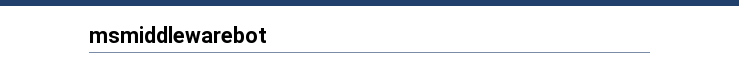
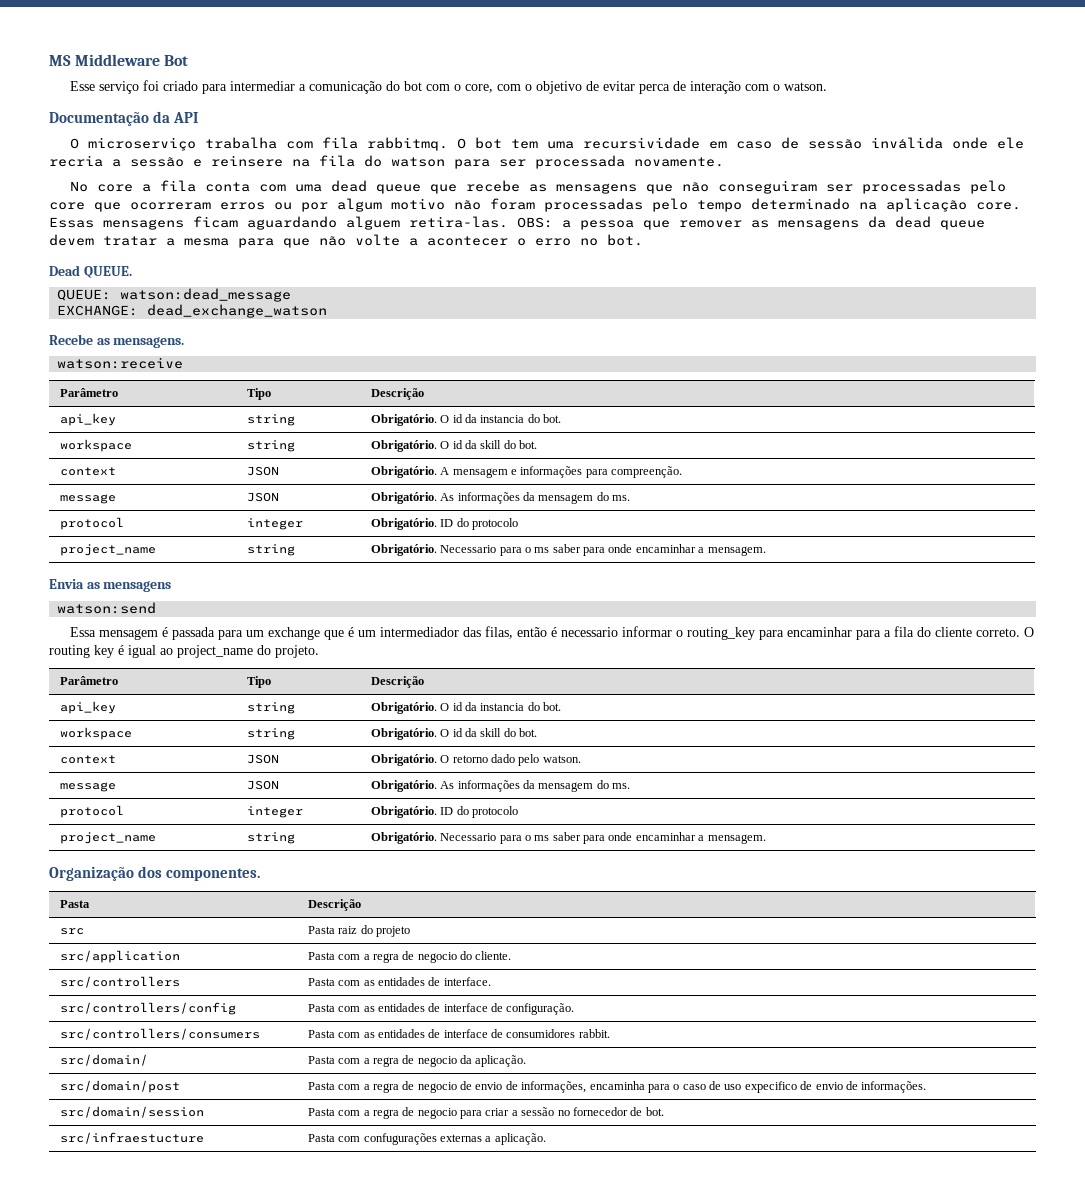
- msmiddlewarebot
+ MS Middleware Bot
+ Esse serviço foi criado para intermediar a comunicação do bot com o core, com o objetivo de evitar perca de interação com o watson.
+ Documentação da API
+ O microserviço trabalha com fila rabbitmq. O bot tem uma recursividade em caso de sessão inválida onde ele recria a sessão e reinsere na fila do watson para ser processada novamente.
+ No core a fila conta com uma dead queue que recebe as mensagens que não conseguiram ser processadas pelo core que ocorreram erros ou por algum motivo não foram processadas pelo tempo determinado na aplicação core. Essas mensagens ficam aguardando alguem retira-las. OBS: a pessoa que remover as mensagens da dead queue devem tratar a mesma para que não volte a acontecer o erro no bot.
+ Dead QUEUE.
+ QUEUE: watson:dead_message
+ EXCHANGE: dead_exchange_watson
+ Recebe as mensagens.
+ watson:receive
+ Parâmetro | Tipo | Descrição
+ api_key | string | Obrigatório. O id da instancia do bot.
+ workspace | string | Obrigatório. O id da skill do bot.
+ context | JSON | Obrigatório. A mensagem e informações para compreenção.
+ message | JSON | Obrigatório. As informações da mensagem do ms.
+ protocol | integer | Obrigatório. ID do protocolo
+ project_name | string | Obrigatório. Necessario para o ms saber para onde encaminhar a mensagem.
+ Envia as mensagens
+ watson:send
+ Essa mensagem é passada para um exchange que é um intermediador das filas, então é necessario informar o routing_key para encaminhar para a fila do cliente correto. O routing key é igual ao project_name do projeto.
+ Parâmetro | Tipo | Descrição
+ api_key | string | Obrigatório. O id da instancia do bot.
+ workspace | string | Obrigatório. O id da skill do bot.
+ context | JSON | Obrigatório. O retorno dado pelo watson.
+ message | JSON | Obrigatório. As informações da mensagem do ms.
+ protocol | integer | Obrigatório. ID do protocolo
+ project_name | string | Obrigatório. Necessario para o ms saber para onde encaminhar a mensagem.
+ Organização dos componentes.
+ Pasta | Descrição
+ src | Pasta raiz do projeto
+ src/application | Pasta com a regra de negocio do cliente.
+ src/controllers | Pasta com as entidades de interface.
+ src/controllers/config | Pasta com as entidades de interface de configuração.
+ src/controllers/consumers | Pasta com as entidades de interface de consumidores rabbit.
+ src/domain/ | Pasta com a regra de negocio da aplicação.
+ src/domain/post | Pasta com a regra de negocio de envio de informações, encaminha para o caso de uso expecifico de envio de informações.
+ src/domain/session | Pasta com a regra de negocio para criar a sessão no fornecedor de bot.
+ src/infraestucture | Pasta com confugurações externas a aplicação.

